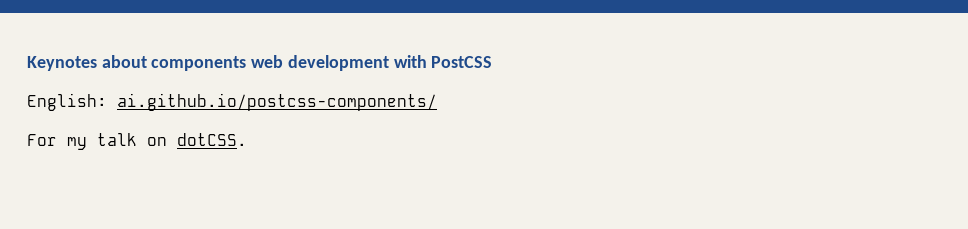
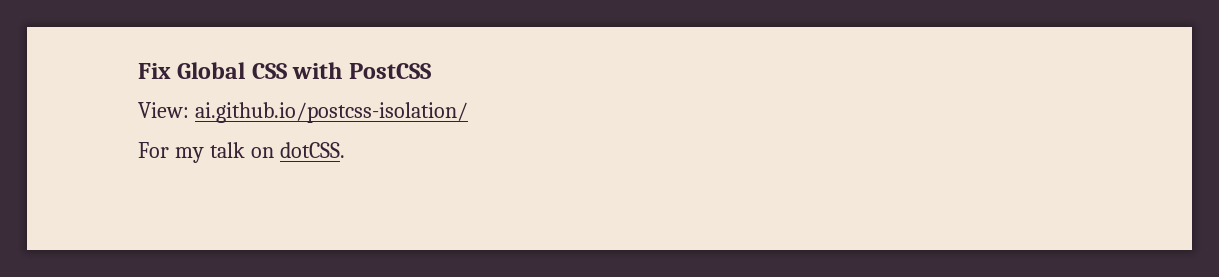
- Keynotes about components web development with PostCSS
+ Fix Global CSS with PostCSS
- English: ai.github.io/postcss-components/
+ View: ai.github.io/postcss-isolation/

